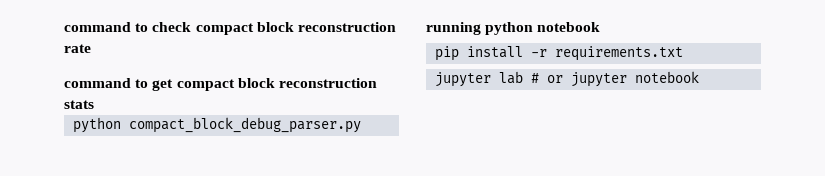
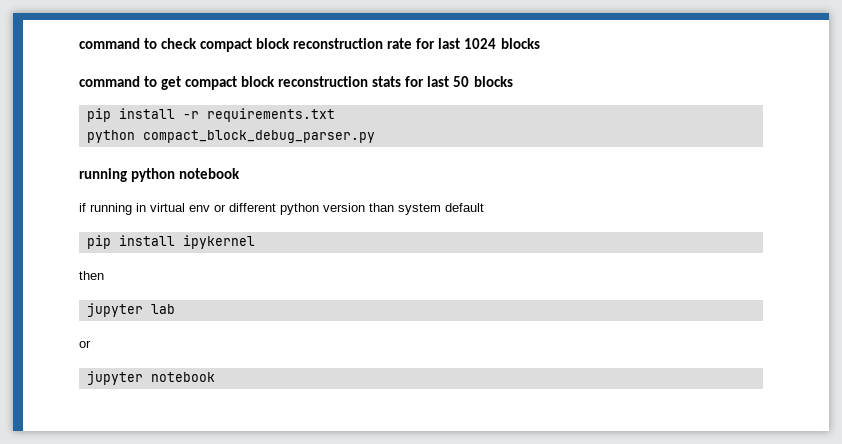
- command to check compact block reconstruction rate
+ command to check compact block reconstruction rate for last 1024 blocks
- command to get compact block reconstruction stats
+ command to get compact block reconstruction stats for last 50 blocks
+ pip install -r requirements.txt
- pip install -r requirements.txt
+ if running in virtual env or different python version than system default
+ pip install ipykernel
+ then
- jupyter lab # or jupyter notebook
+ jupyter lab
+ or
+ jupyter notebook

